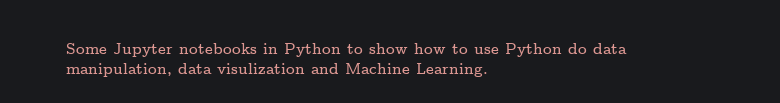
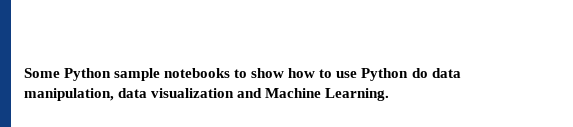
- Some Jupyter notebooks in Python to show how to use Python do data manipulation, data visulization and Machine Learning.
+ Some Python sample notebooks to show how to use Python do data manipulation, data visualization and Machine Learning.

